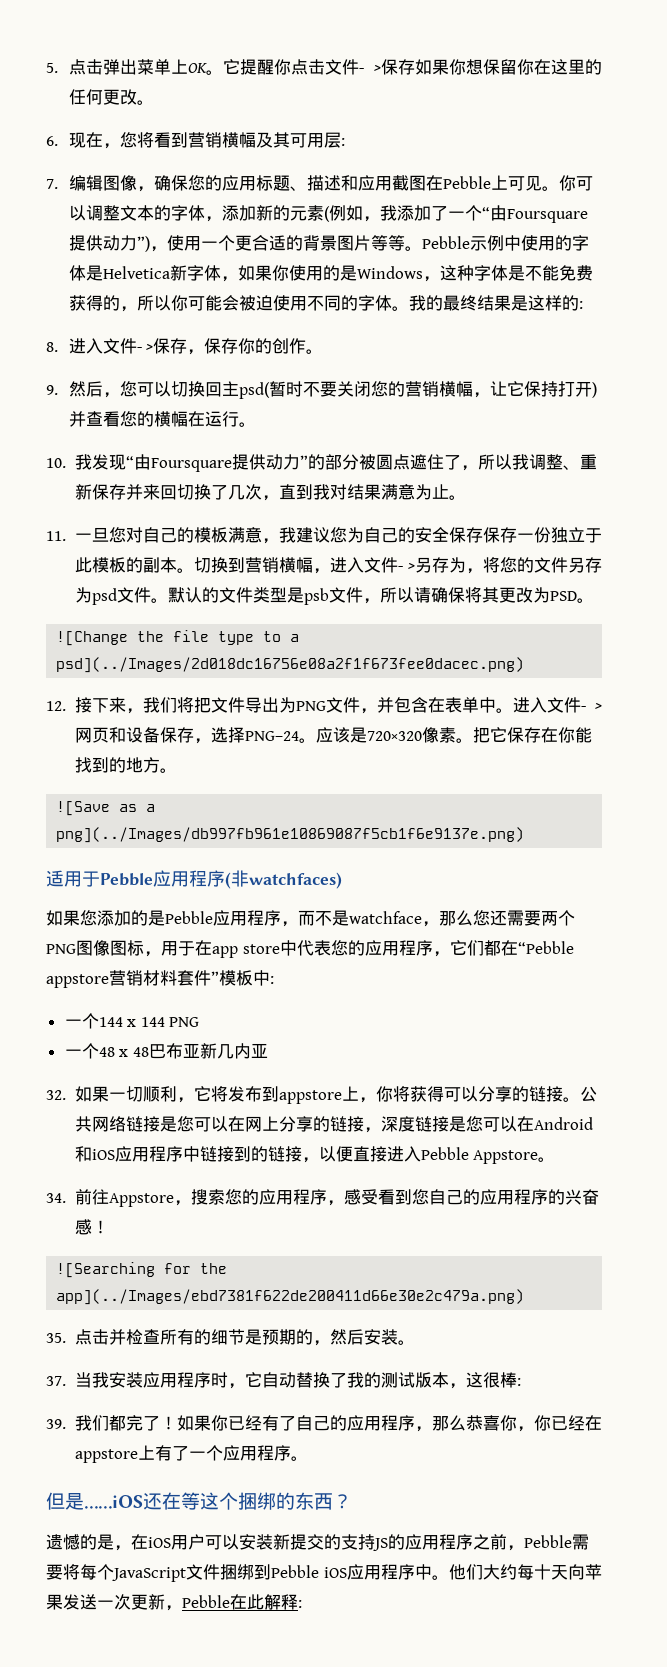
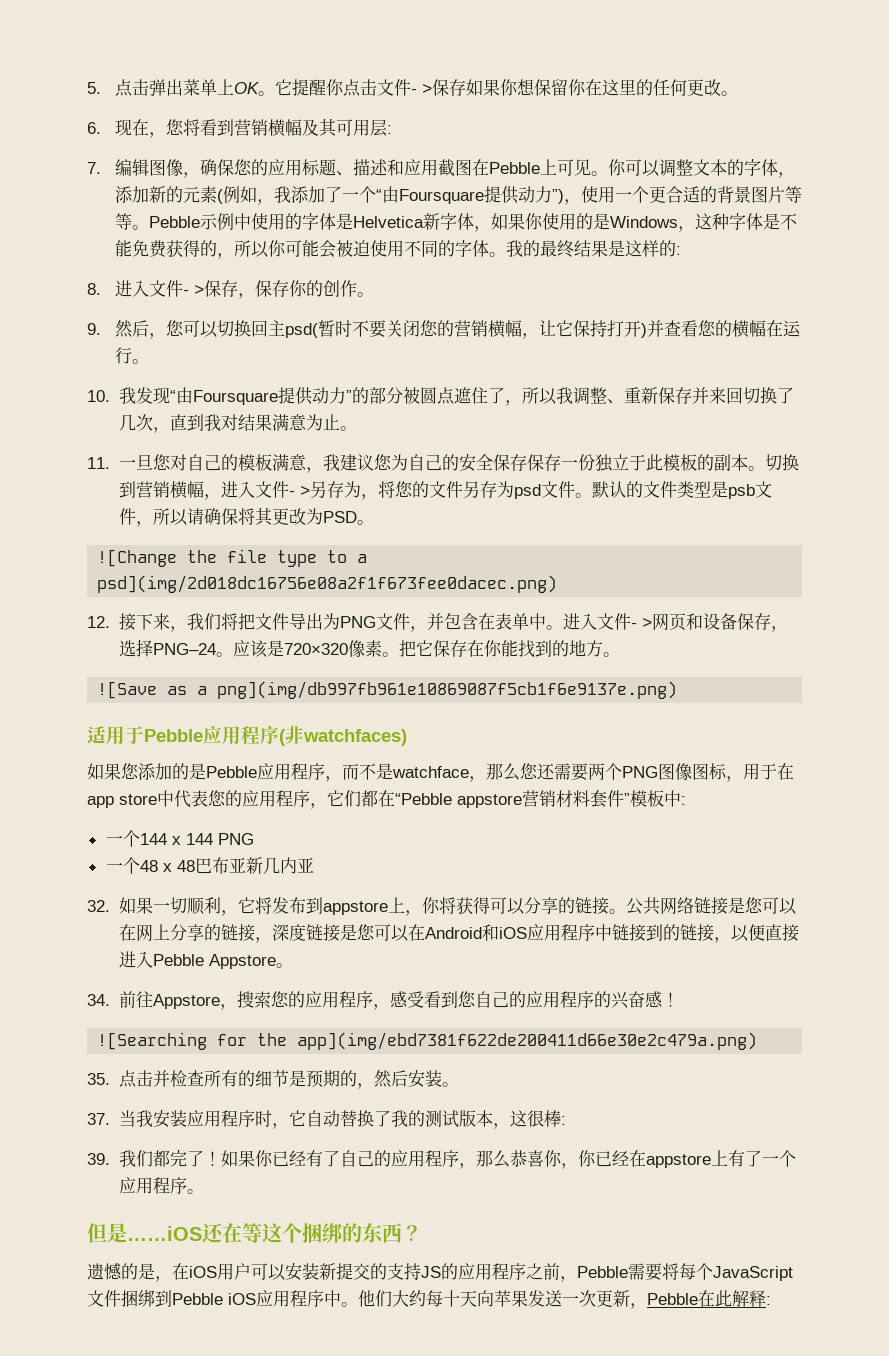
- ![Change the file type to a psd](../Images/2d018dc16756e08a2f1f673fee0dacec.png)
+ ![Change the file type to a psd](img/2d018dc16756e08a2f1f673fee0dacec.png)
- ![Save as a png](../Images/db997fb961e10869087f5cb1f6e9137e.png)
+ ![Save as a png](img/db997fb961e10869087f5cb1f6e9137e.png)
- ![Searching for the app](../Images/ebd7381f622de200411d66e30e2c479a.png)
+ ![Searching for the app](img/ebd7381f622de200411d66e30e2c479a.png)

